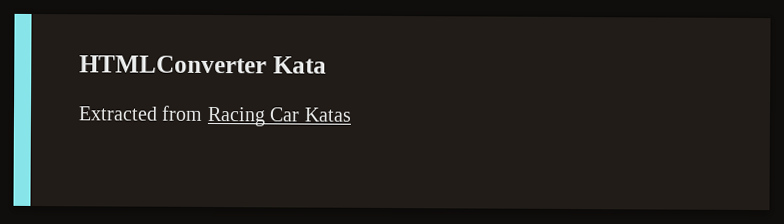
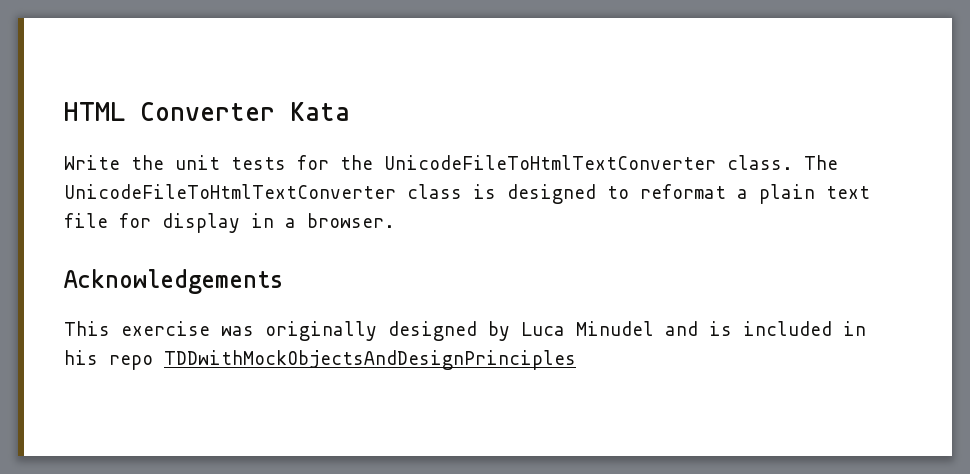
- HTMLConverter Kata
+ HTML Converter Kata
- Extracted from Racing Car Katas
+ Write the unit tests for the UnicodeFileToHtmlTextConverter class. The UnicodeFileToHtmlTextConverter class is designed to reformat a plain text file for display in a browser.
+ Acknowledgements
+ This exercise was originally designed by Luca Minudel and is included in his repo TDDwithMockObjectsAndDesignPrinciples

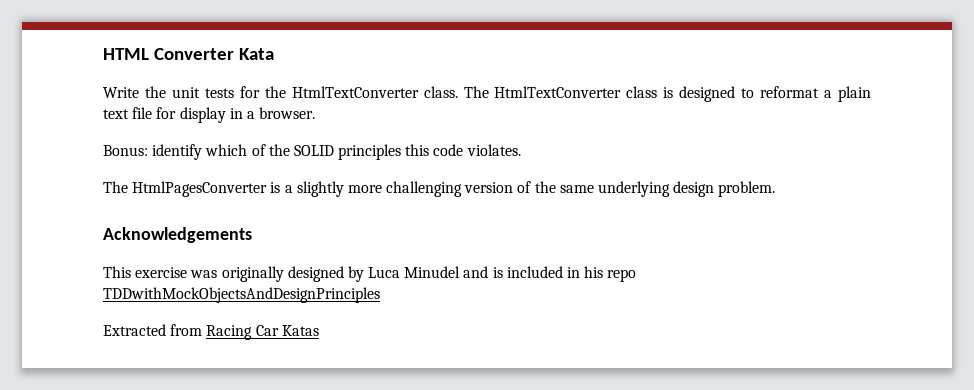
- Write the unit tests for the UnicodeFileToHtmlTextConverter class.
+ Write the unit tests for the HtmlTextConverter class.
- The UnicodeFileToHtmlTextConverter class is designed to reformat a plain text file for display in a browser.
+ The HtmlTextConverter class is designed to reformat a plain text file for display in a browser.
+ Bonus: identify which of the SOLID principles this code violates.
+ The HtmlPagesConverter is a slightly more challenging version of the same underlying design problem.
+ Extracted from Racing Car Katas

